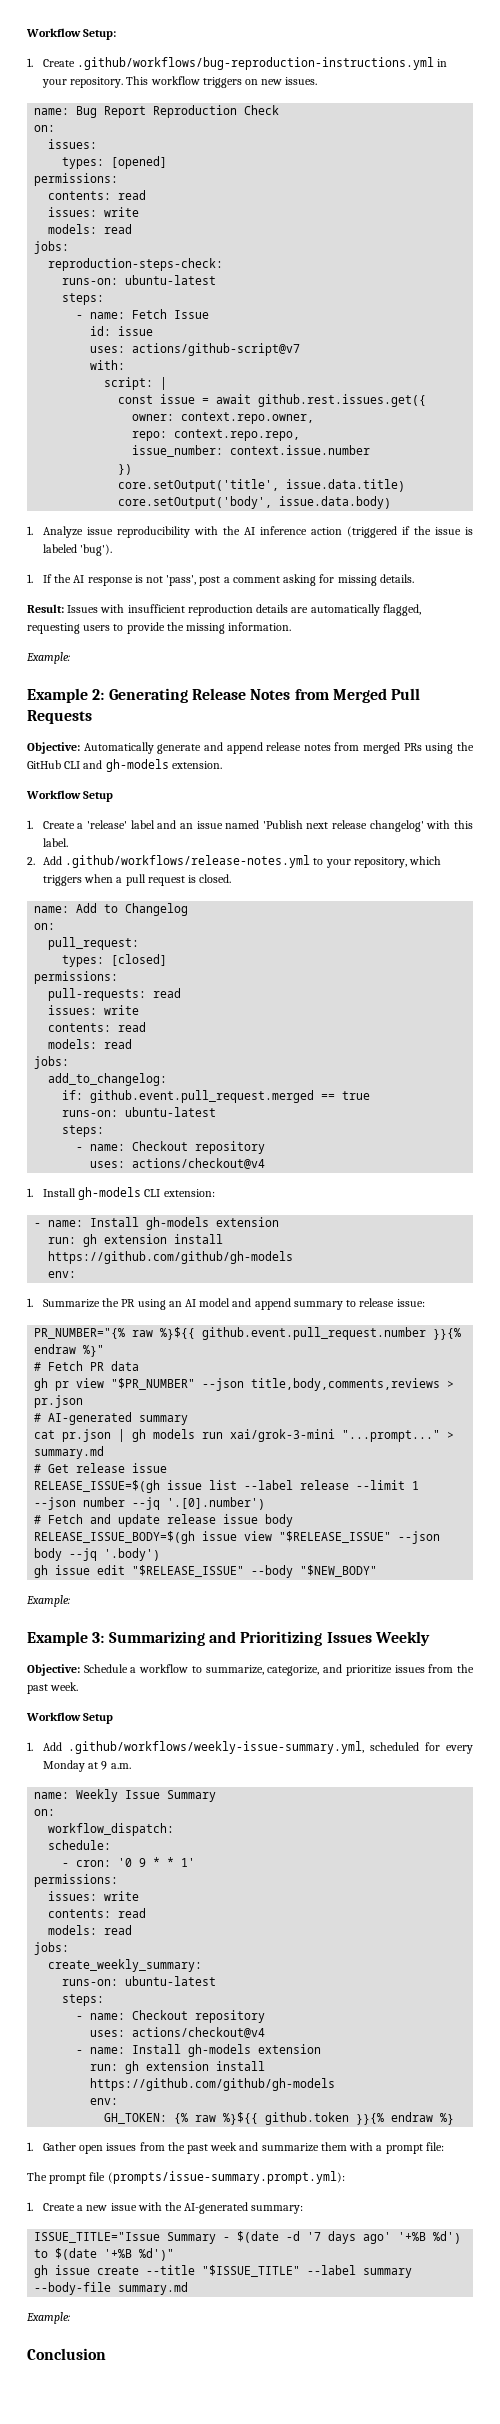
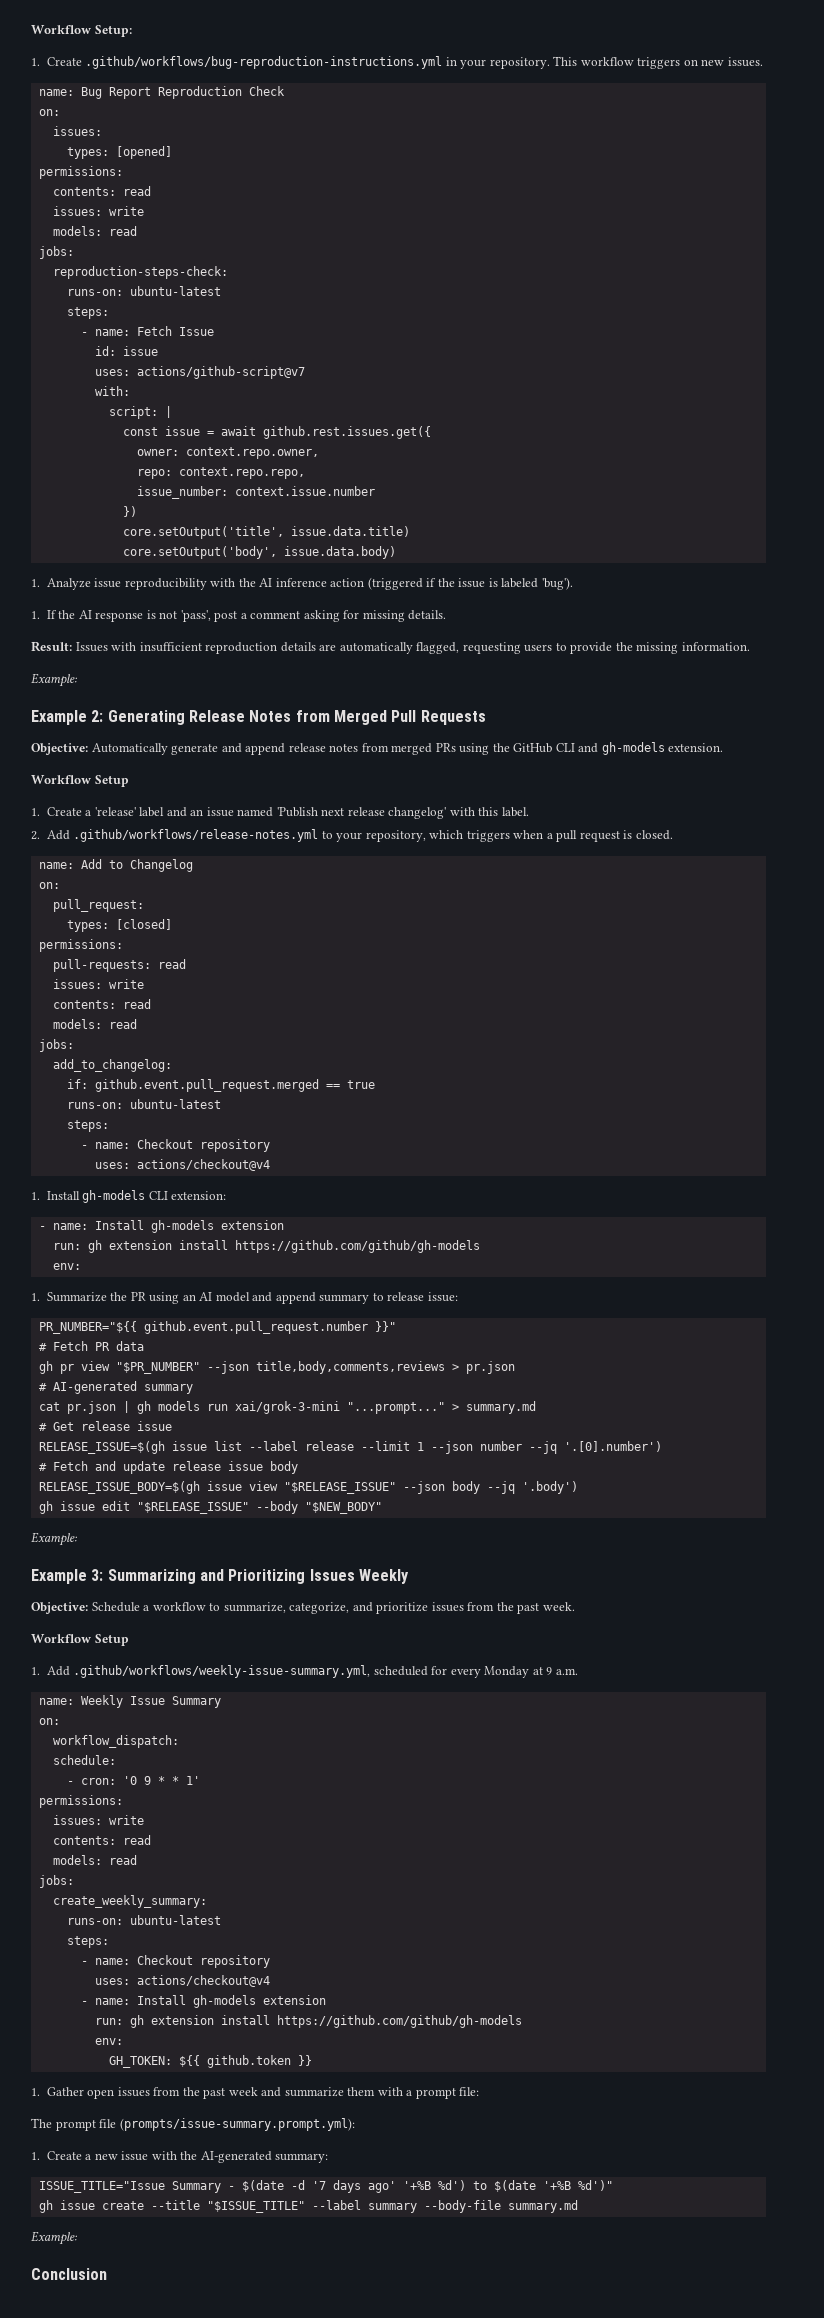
- PR_NUMBER="{% raw %}${{ github.event.pull_request.number }}{% endraw %}"
+ PR_NUMBER="${{ github.event.pull_request.number }}"
- GH_TOKEN: {% raw %}${{ github.token }}{% endraw %}
+ GH_TOKEN: ${{ github.token }}

